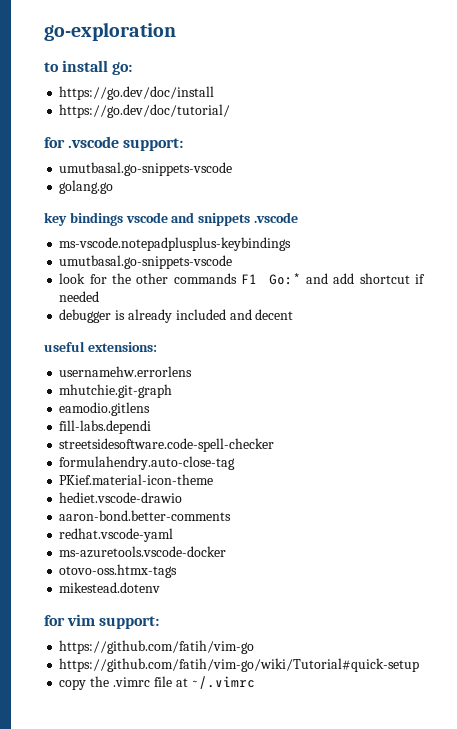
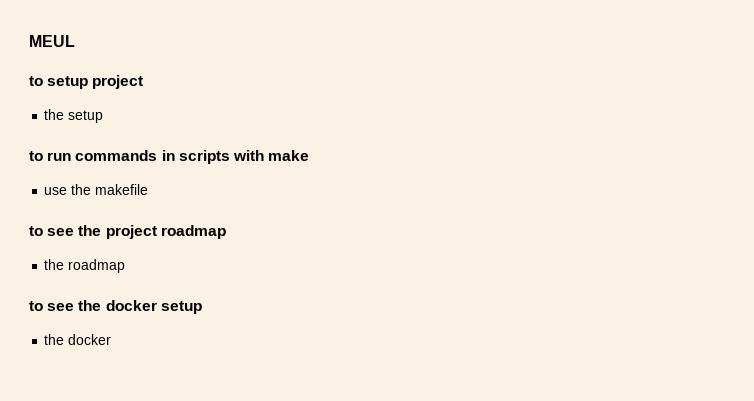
- go-exploration
- to install go:
- https://go.dev/doc/install
- https://go.dev/doc/tutorial/
- for .vscode support:
- umutbasal.go-snippets-vscode
- golang.go
- key bindings vscode and snippets .vscode
- ms-vscode.notepadplusplus-keybindings
- umutbasal.go-snippets-vscode
- look for the other commands F1 Go:* and add shortcut if needed
- debugger is already included and decent
- useful extensions:
- usernamehw.errorlens
- mhutchie.git-graph
- eamodio.gitlens
- fill-labs.dependi
- streetsidesoftware.code-spell-checker
- formulahendry.auto-close-tag
- PKief.material-icon-theme
- hediet.vscode-drawio
- aaron-bond.better-comments
- redhat.vscode-yaml
- ms-azuretools.vscode-docker
- otovo-oss.htmx-tags
- mikestead.dotenv
- for vim support:
- https://github.com/fatih/vim-go
- https://github.com/fatih/vim-go/wiki/Tutorial#quick-setup
- copy the .vimrc file at ~/.vimrc
+ MEUL
+ to setup project
+ the setup
+ to run commands in scripts with make
+ use the makefile
+ to see the project roadmap
+ the roadmap
+ to see the docker setup
+ the docker

